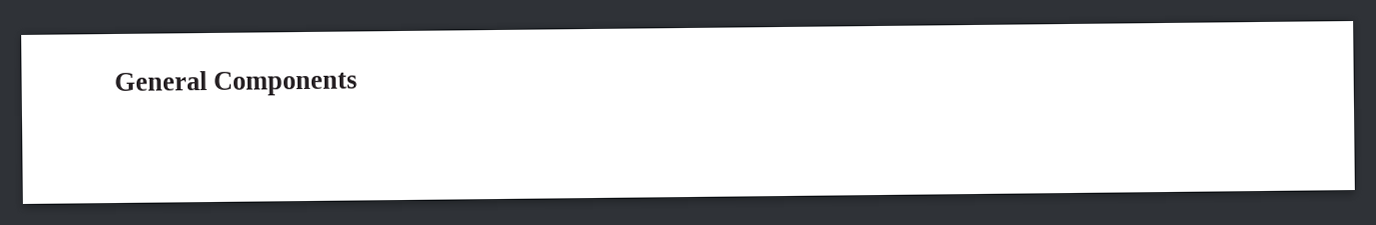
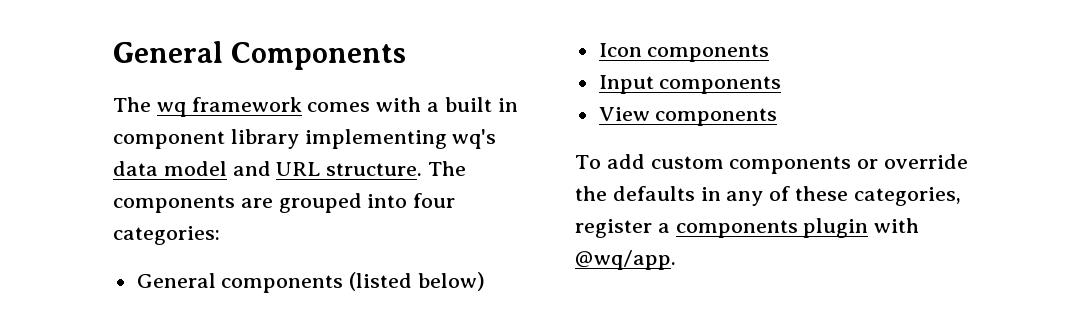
+ The wq framework comes with a built in component library implementing wq's data model and URL structure. The components are grouped into four categories:
+ General components (listed below)
+ Icon components
+ Input components
+ View components
+ To add custom components or override the defaults in any of these categories, register a components plugin with @wq/app.

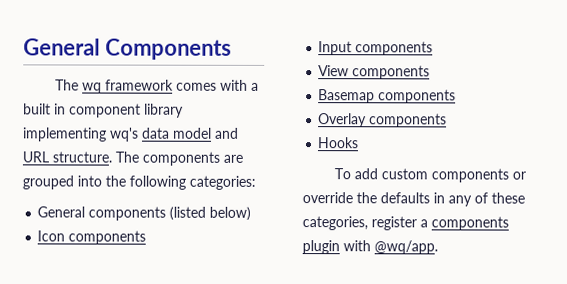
- The components are grouped into four categories:
+ The components are grouped into the following categories:
+ Basemap components
+ Overlay components
+ Hooks

